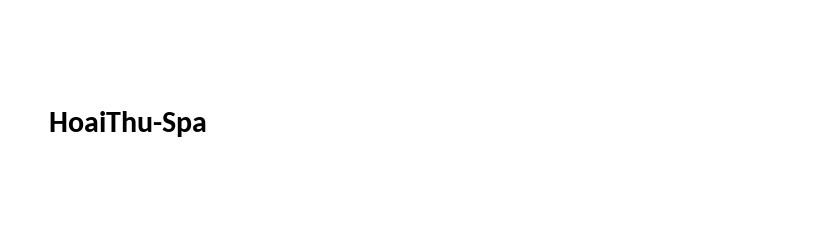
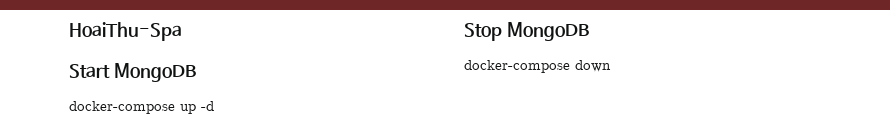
+ Start MongoDB
+ docker-compose up -d
+ Stop MongoDB
+ docker-compose down

